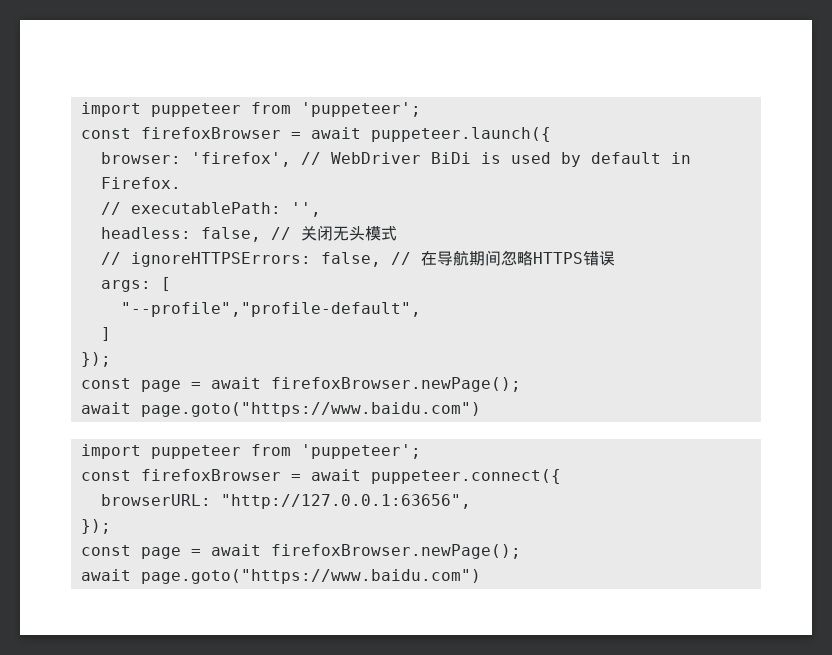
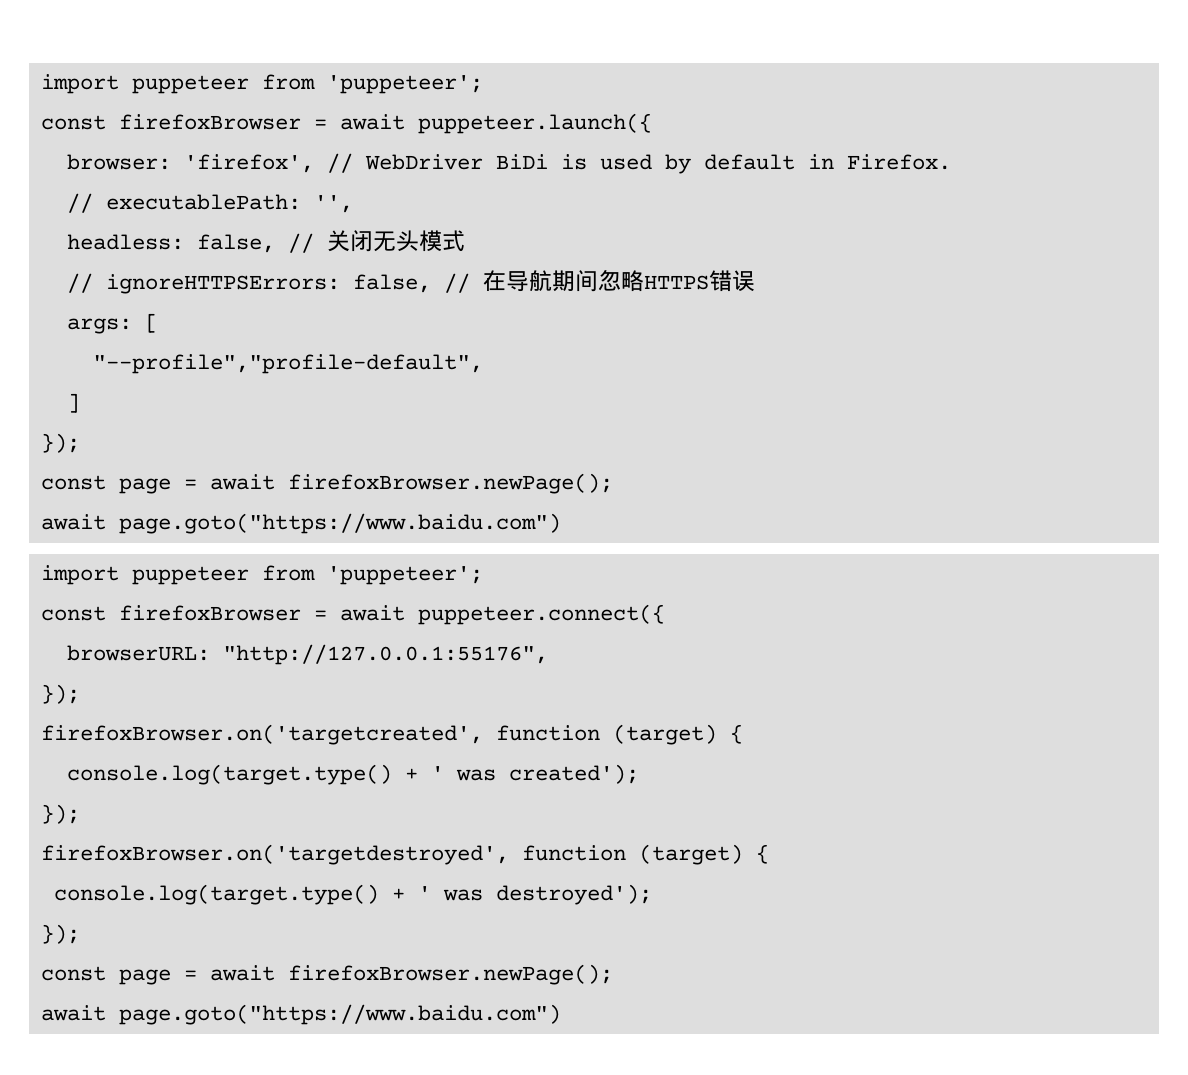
- browserURL: "http://127.0.0.1:63656",
+ browserURL: "http://127.0.0.1:55176",
+ });
+ firefoxBrowser.on('targetcreated', function (target) {
+ console.log(target.type() + ' was created');
+ });
+ firefoxBrowser.on('targetdestroyed', function (target) {
+ console.log(target.type() + ' was destroyed');

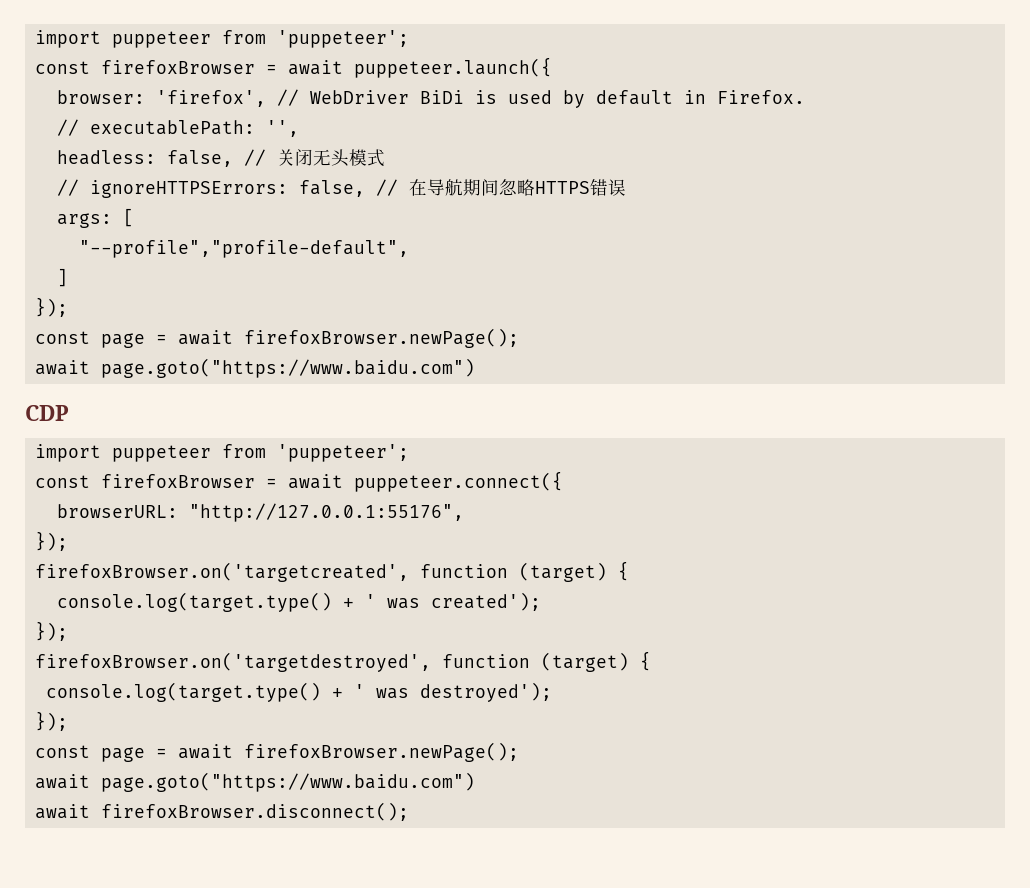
+ CDP
+ await firefoxBrowser.disconnect();

